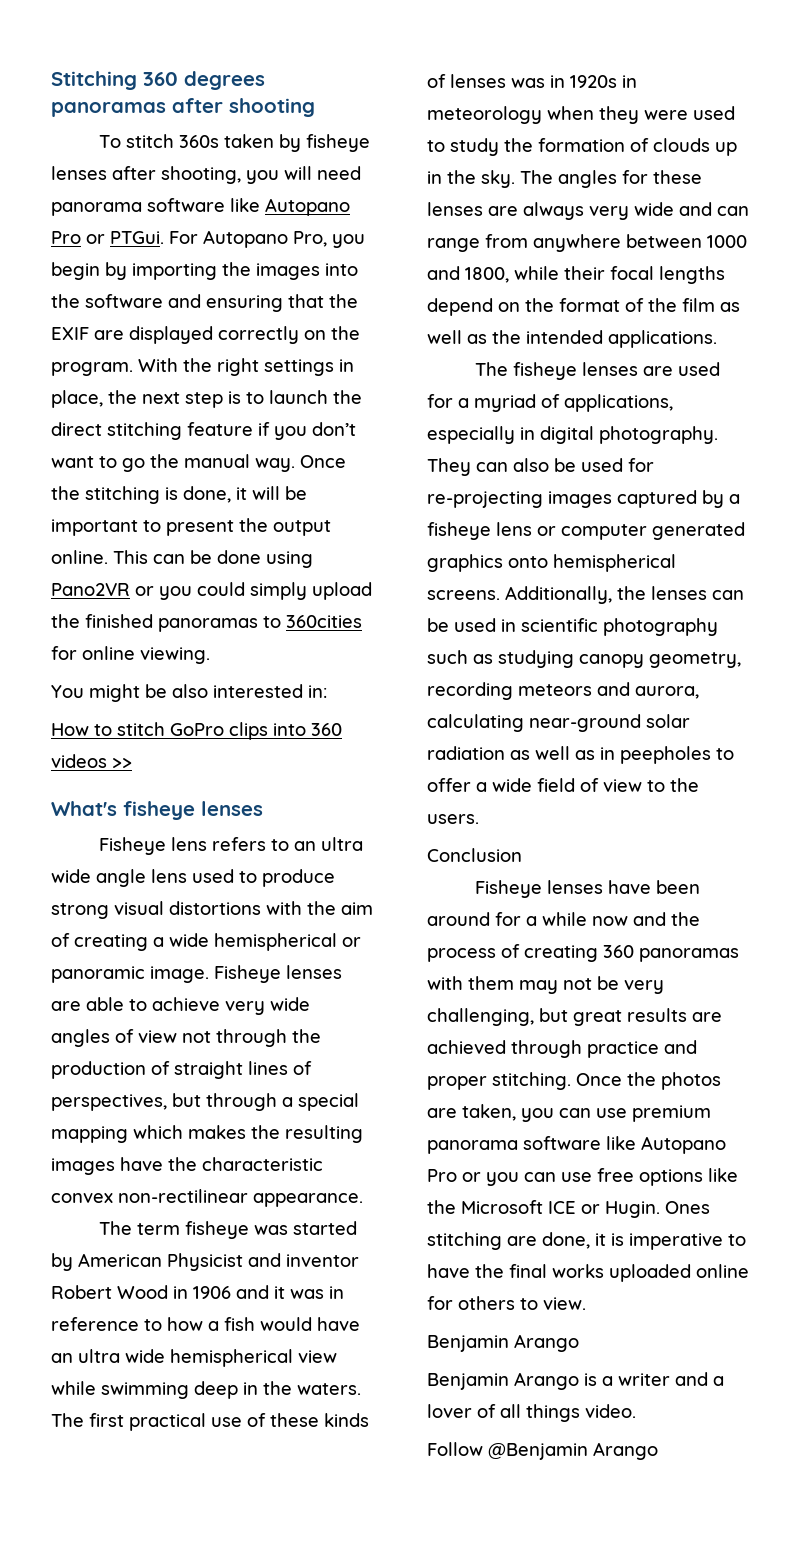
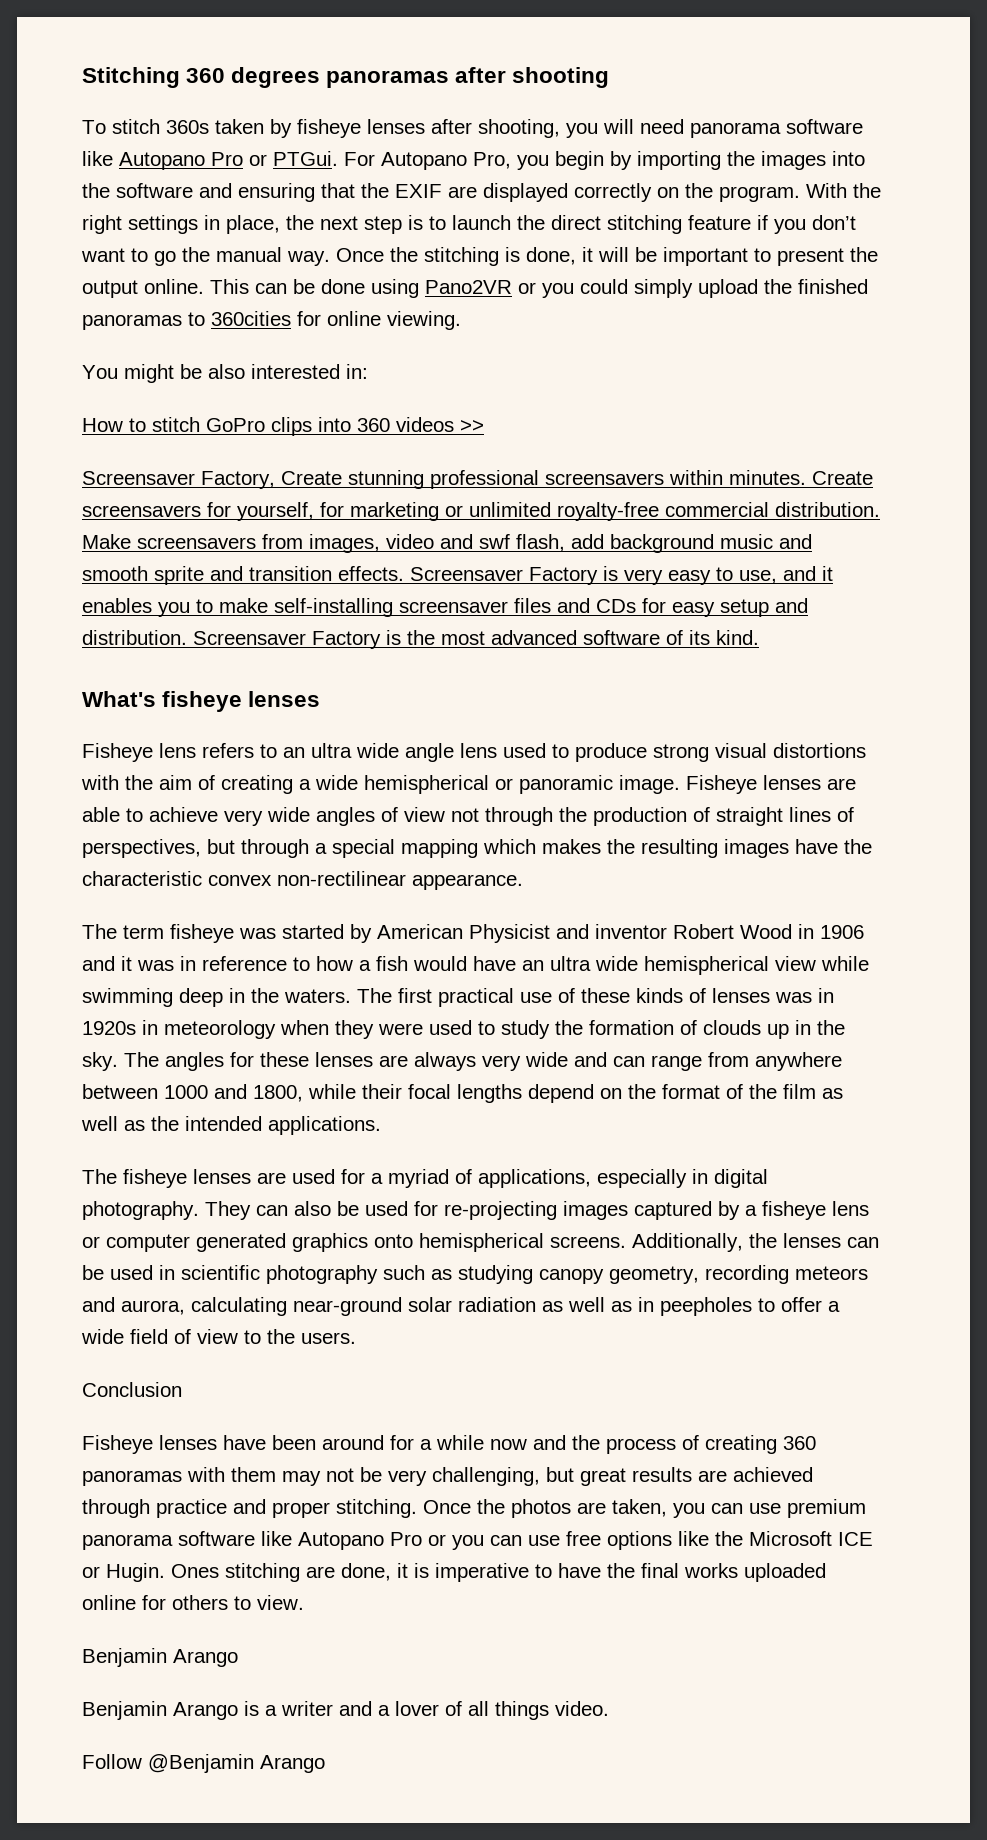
+ Screensaver Factory, Create stunning professional screensavers within minutes. Create screensavers for yourself, for marketing or unlimited royalty-free commercial distribution. Make screensavers from images, video and swf flash, add background music and smooth sprite and transition effects. Screensaver Factory is very easy to use, and it enables you to make self-installing screensaver files and CDs for easy setup and distribution. Screensaver Factory is the most advanced software of its kind.

